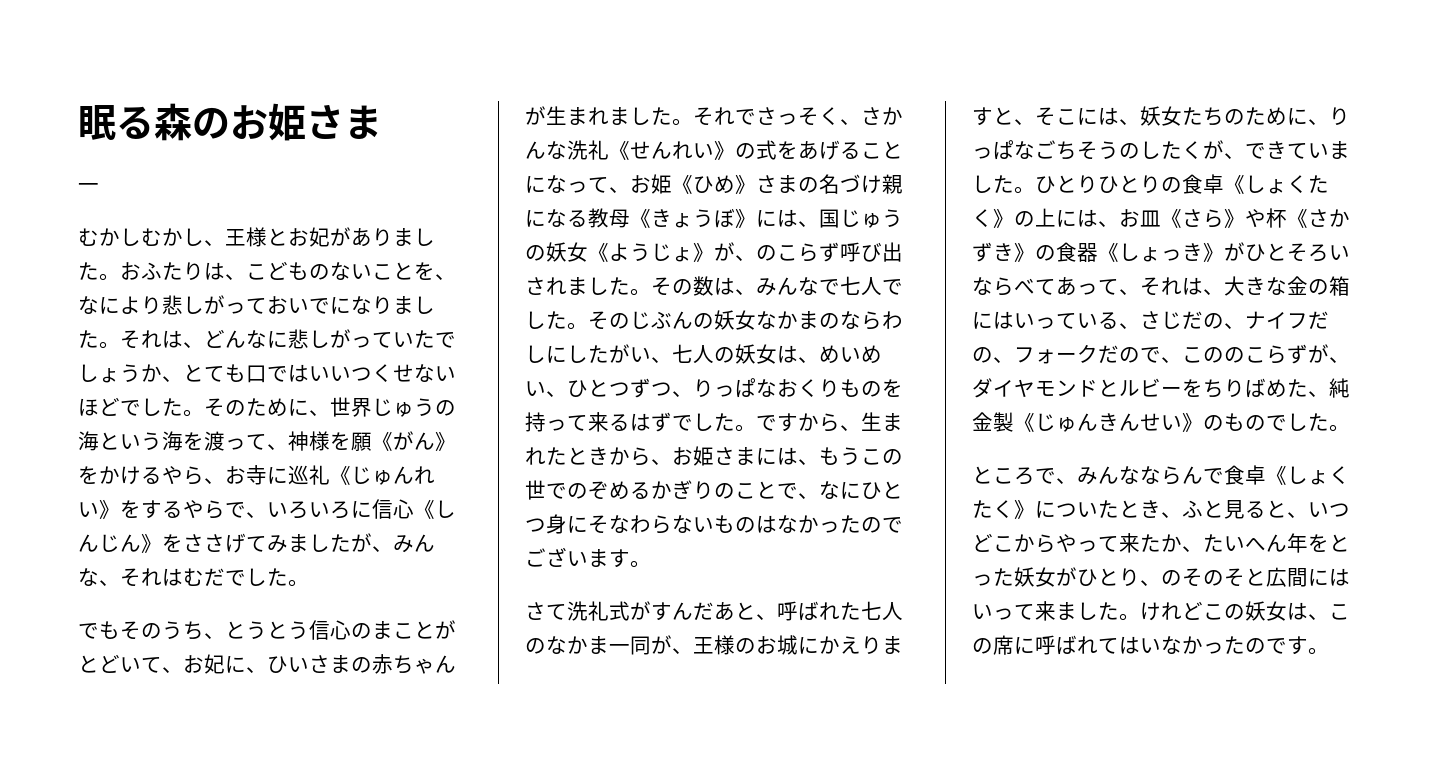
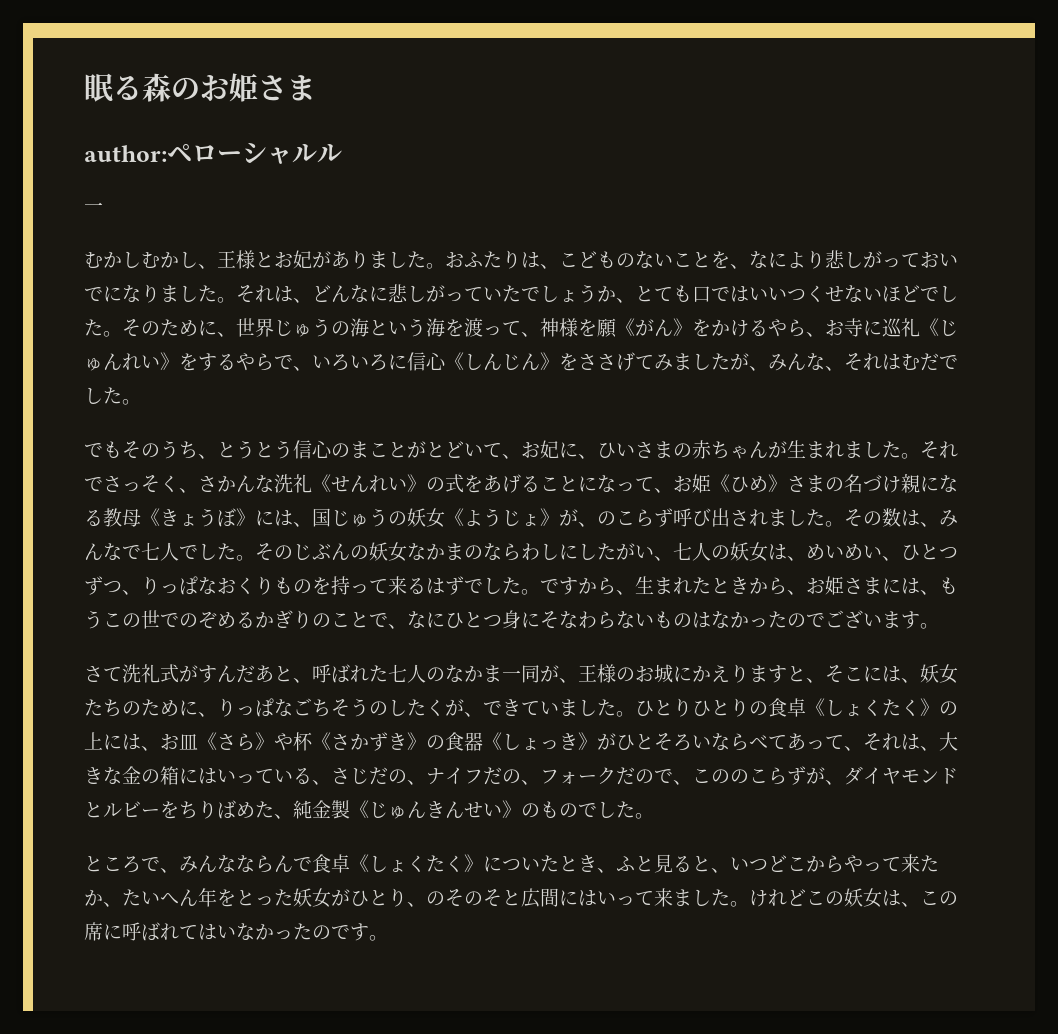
+ author:ペローシャルル

